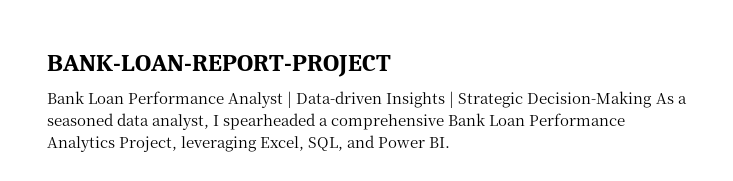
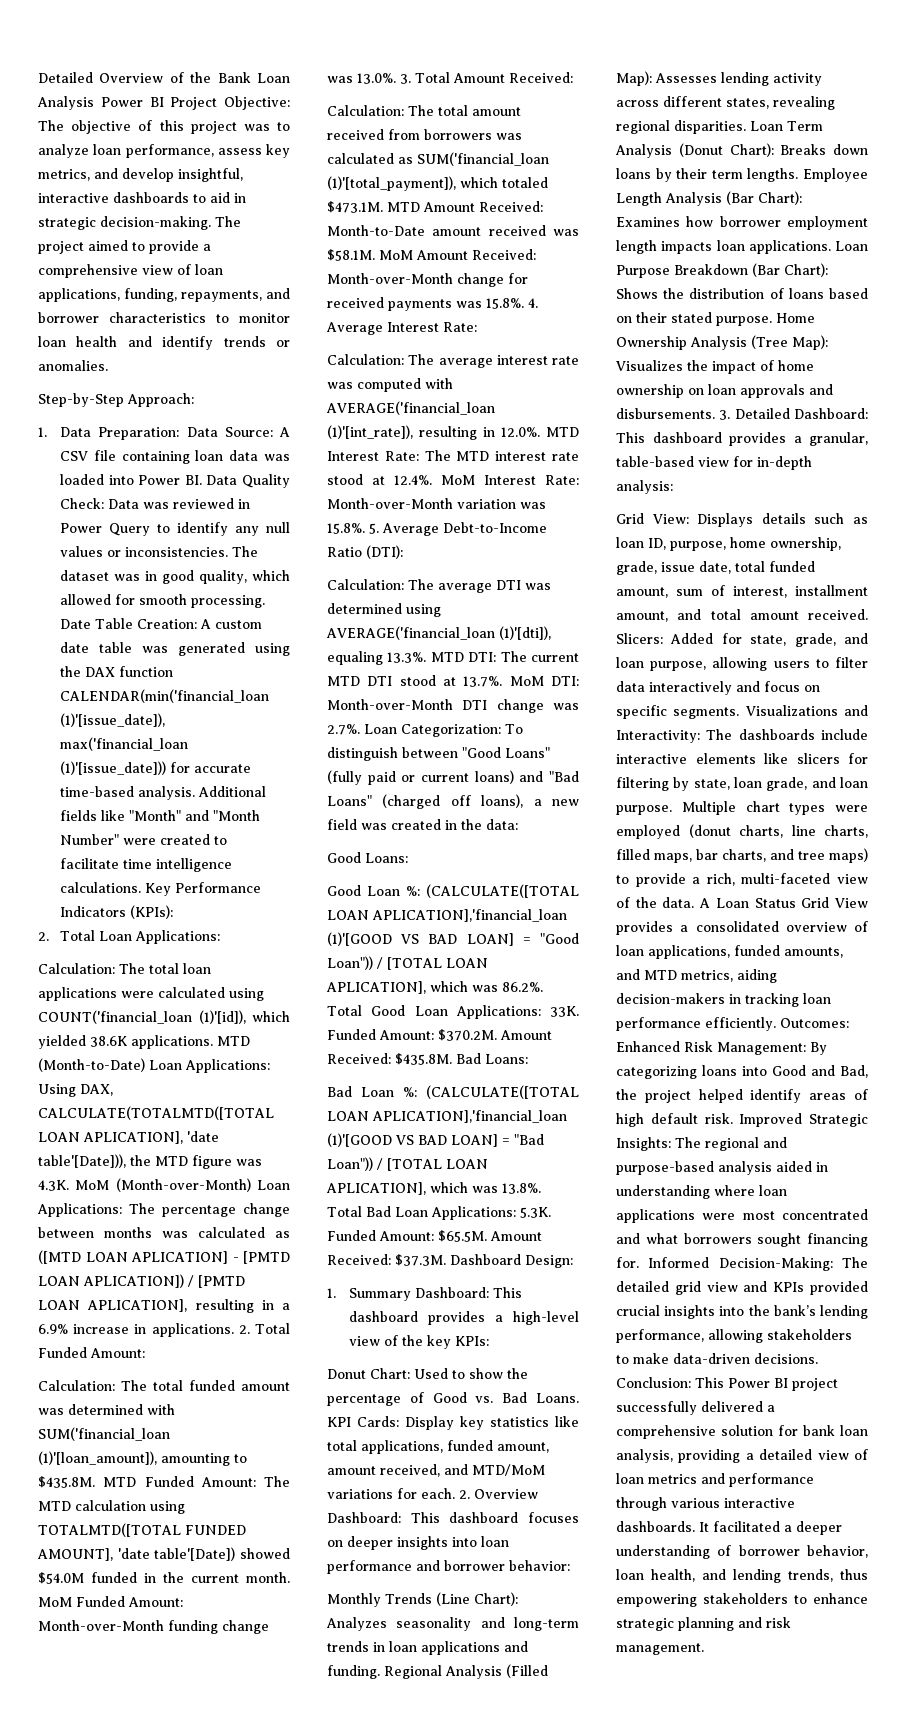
- BANK-LOAN-REPORT-PROJECT
- Bank Loan Performance Analyst | Data-driven Insights | Strategic Decision-Making As a seasoned data analyst, I spearheaded a comprehensive Bank Loan Performance Analytics Project, leveraging Excel, SQL, and Power BI.
+ Detailed Overview of the Bank Loan Analysis Power BI Project Objective: The objective of this project was to analyze loan performance, assess key metrics, and develop insightful, interactive dashboards to aid in strategic decision-making. The project aimed to provide a comprehensive view of loan applications, funding, repayments, and borrower characteristics to monitor loan health and identify trends or anomalies.
+ Step-by-Step Approach:
+ 1. Data Preparation: Data Source: A CSV file containing loan data was loaded into Power BI. Data Quality Check: Data was reviewed in Power Query to identify any null values or inconsistencies. The dataset was in good quality, which allowed for smooth processing. Date Table Creation: A custom date table was generated using the DAX function CALENDAR(min('financial_loan (1)'[issue_date]), max('financial_loan (1)'[issue_date])) for accurate time-based analysis. Additional fields like "Month" and "Month Number" were created to facilitate time intelligence calculations. Key Performance Indicators (KPIs):
+ 2. Total Loan Applications:
+ Calculation: The total loan applications were calculated using COUNT('financial_loan (1)'[id]), which yielded 38.6K applications. MTD (Month-to-Date) Loan Applications: Using DAX, CALCULATE(TOTALMTD([TOTAL LOAN APLICATION], 'date table'[Date])), the MTD figure was 4.3K. MoM (Month-over-Month) Loan Applications: The percentage change between months was calculated as ([MTD LOAN APLICATION] - [PMTD LOAN APLICATION]) / [PMTD LOAN APLICATION], resulting in a 6.9% increase in applications. 2. Total Funded Amount:
+ Calculation: The total funded amount was determined with SUM('financial_loan (1)'[loan_amount]), amounting to $435.8M. MTD Funded Amount: The MTD calculation using TOTALMTD([TOTAL FUNDED AMOUNT], 'date table'[Date]) showed $54.0M funded in the current month. MoM Funded Amount: Month-over-Month funding change was 13.0%. 3. Total Amount Received:
+ Calculation: The total amount received from borrowers was calculated as SUM('financial_loan (1)'[total_payment]), which totaled $473.1M. MTD Amount Received: Month-to-Date amount received was $58.1M. MoM Amount Received: Month-over-Month change for received payments was 15.8%. 4. Average Interest Rate:
+ Calculation: The average interest rate was computed with AVERAGE('financial_loan (1)'[int_rate]), resulting in 12.0%. MTD Interest Rate: The MTD interest rate stood at 12.4%. MoM Interest Rate: Month-over-Month variation was 15.8%. 5. Average Debt-to-Income Ratio (DTI):
+ Calculation: The average DTI was determined using AVERAGE('financial_loan (1)'[dti]), equaling 13.3%. MTD DTI: The current MTD DTI stood at 13.7%. MoM DTI: Month-over-Month DTI change was 2.7%. Loan Categorization: To distinguish between "Good Loans" (fully paid or current loans) and "Bad Loans" (charged off loans), a new field was created in the data:
+ Good Loans:
+ Good Loan %: (CALCULATE([TOTAL LOAN APLICATION],'financial_loan (1)'[GOOD VS BAD LOAN] = "Good Loan")) / [TOTAL LOAN APLICATION], which was 86.2%. Total Good Loan Applications: 33K. Funded Amount: $370.2M. Amount Received: $435.8M. Bad Loans:
+ Bad Loan %: (CALCULATE([TOTAL LOAN APLICATION],'financial_loan (1)'[GOOD VS BAD LOAN] = "Bad Loan")) / [TOTAL LOAN APLICATION], which was 13.8%. Total Bad Loan Applications: 5.3K. Funded Amount: $65.5M. Amount Received: $37.3M. Dashboard Design:
+ 1. Summary Dashboard: This dashboard provides a high-level view of the key KPIs:
+ Donut Chart: Used to show the percentage of Good vs. Bad Loans. KPI Cards: Display key statistics like total applications, funded amount, amount received, and MTD/MoM variations for each. 2. Overview Dashboard: This dashboard focuses on deeper insights into loan performance and borrower behavior:
+ Monthly Trends (Line Chart): Analyzes seasonality and long-term trends in loan applications and funding. Regional Analysis (Filled Map): Assesses lending activity across different states, revealing regional disparities. Loan Term Analysis (Donut Chart): Breaks down loans by their term lengths. Employee Length Analysis (Bar Chart): Examines how borrower employment length impacts loan applications. Loan Purpose Breakdown (Bar Chart): Shows the distribution of loans based on their stated purpose. Home Ownership Analysis (Tree Map): Visualizes the impact of home ownership on loan approvals and disbursements. 3. Detailed Dashboard: This dashboard provides a granular, table-based view for in-depth analysis:
+ Grid View: Displays details such as loan ID, purpose, home ownership, grade, issue date, total funded amount, sum of interest, installment amount, and total amount received. Slicers: Added for state, grade, and loan purpose, allowing users to filter data interactively and focus on specific segments. Visualizations and Interactivity: The dashboards include interactive elements like slicers for filtering by state, loan grade, and loan purpose. Multiple chart types were employed (donut charts, line charts, filled maps, bar charts, and tree maps) to provide a rich, multi-faceted view of the data. A Loan Status Grid View provides a consolidated overview of loan applications, funded amounts, and MTD metrics, aiding decision-makers in tracking loan performance efficiently. Outcomes: Enhanced Risk Management: By categorizing loans into Good and Bad, the project helped identify areas of high default risk. Improved Strategic Insights: The regional and purpose-based analysis aided in understanding where loan applications were most concentrated and what borrowers sought financing for. Informed Decision-Making: The detailed grid view and KPIs provided crucial insights into the bank’s lending performance, allowing stakeholders to make data-driven decisions. Conclusion: This Power BI project successfully delivered a comprehensive solution for bank loan analysis, providing a detailed view of loan metrics and performance through various interactive dashboards. It facilitated a deeper understanding of borrower behavior, loan health, and lending trends, thus empowering stakeholders to enhance strategic planning and risk management.

